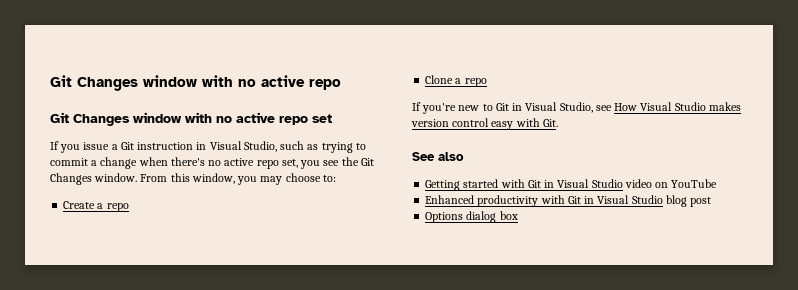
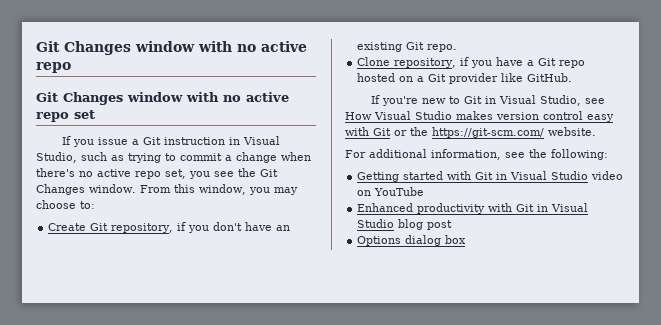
- Create a repo
- Clone a repo
+ Create Git repository, if you don't have an existing Git repo.
+ Clone repository, if you have a Git repo hosted on a Git provider like GitHub.
- If you're new to Git in Visual Studio, see How Visual Studio makes version control easy with Git.
- See also
+ If you're new to Git in Visual Studio, see How Visual Studio makes version control easy with Git or the https://git-scm.com/ website.
+ For additional information, see the following:

